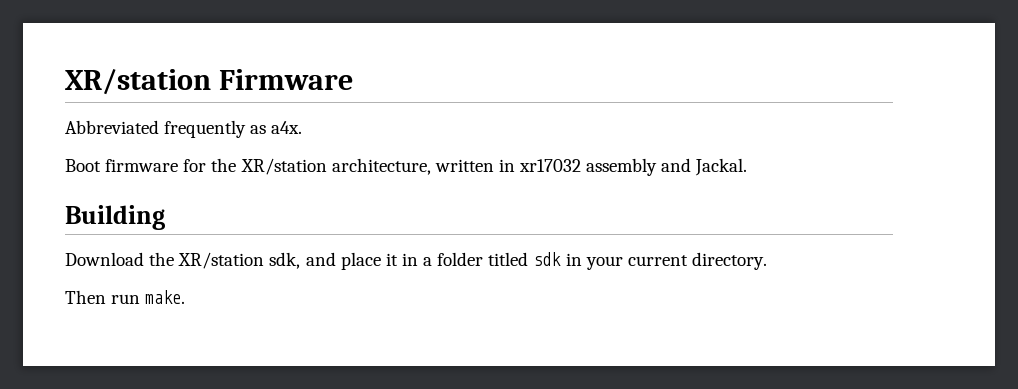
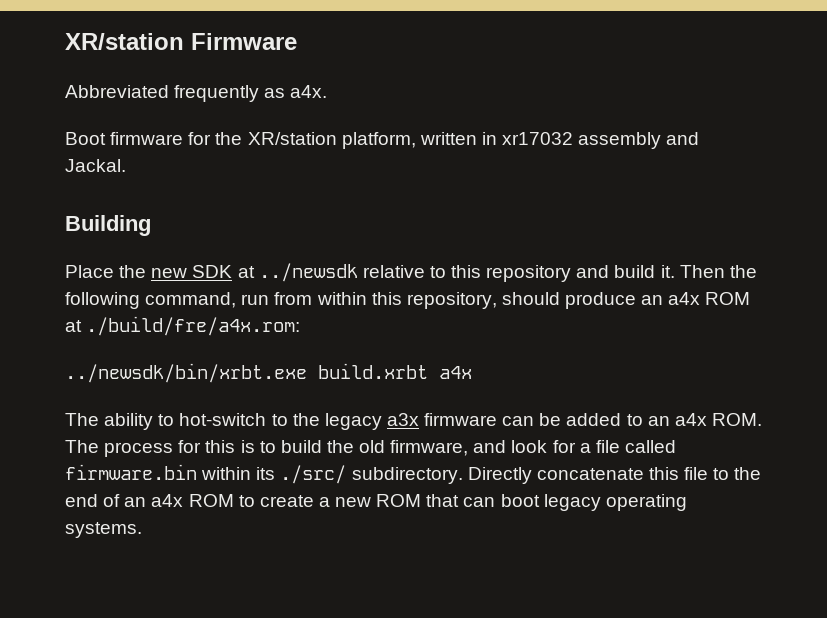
- Boot firmware for the XR/station architecture, written in xr17032 assembly and Jackal.
+ Boot firmware for the XR/station platform, written in xr17032 assembly and Jackal.
- Download the XR/station sdk, and place it in a folder titled sdk in your current directory.
- Then run make.
+ Place the new SDK at ../newsdk relative to this repository and build it. Then the following command, run from within this repository, should produce an a4x ROM at ./build/fre/a4x.rom:
+ ../newsdk/bin/xrbt.exe build.xrbt a4x
+ The ability to hot-switch to the legacy a3x firmware can be added to an a4x ROM. The process for this is to build the old firmware, and look for a file called firmware.bin within its ./src/ subdirectory. Directly concatenate this file to the end of an a4x ROM to create a new ROM that can boot legacy operating systems.

